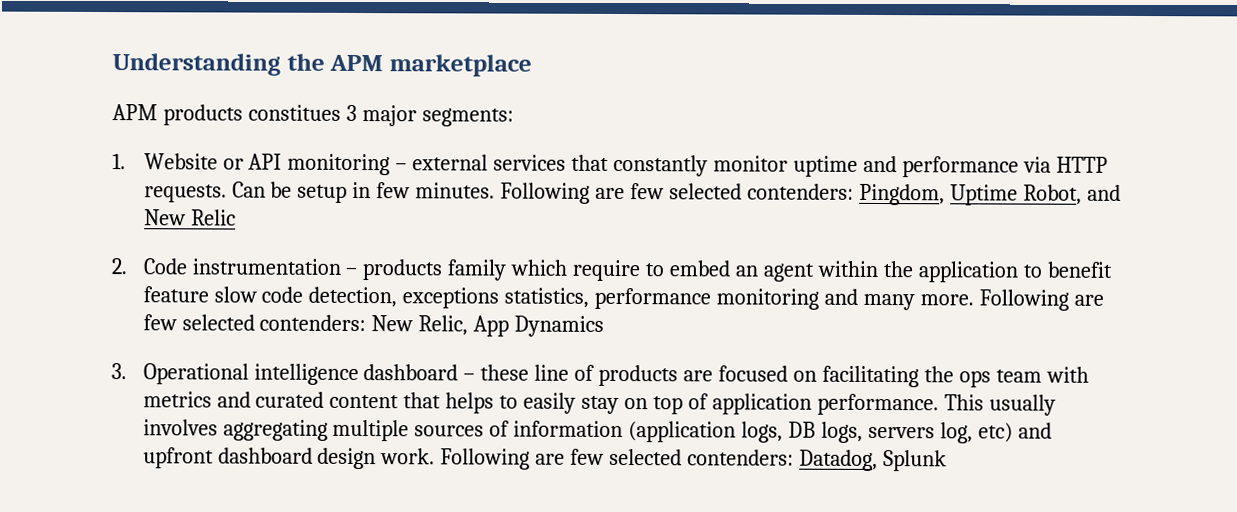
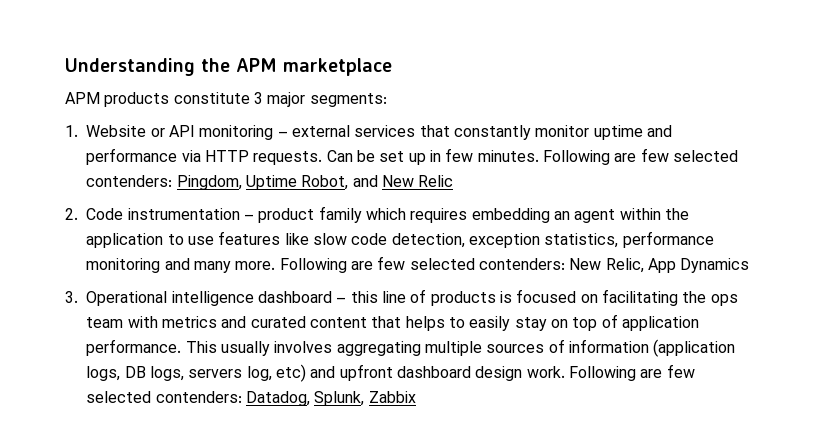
- APM products constitues 3 major segments:
+ APM products constitute 3 major segments:
- Can be setup in few minutes.
+ Can be set up in few minutes.
- 2. Code instrumentation – products family which require to embed an agent within the application to benefit feature slow code detection, exceptions statistics, performance monitoring and many more.
+ 2. Code instrumentation – product family which requires embedding an agent within the application to use features like slow code detection, exception statistics, performance monitoring and many more.
- 3. Operational intelligence dashboard – these line of products are focused on facilitating the ops team with metrics and curated content that helps to easily stay on top of application performance.
+ 3. Operational intelligence dashboard – this line of products is focused on facilitating the ops team with metrics and curated content that helps to easily stay on top of application performance.
- Following are few selected contenders: Datadog, Splunk
+ Following are few selected contenders: Datadog, Splunk, Zabbix

